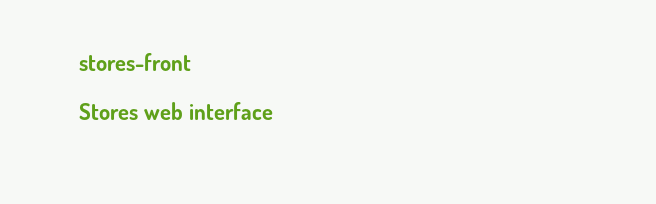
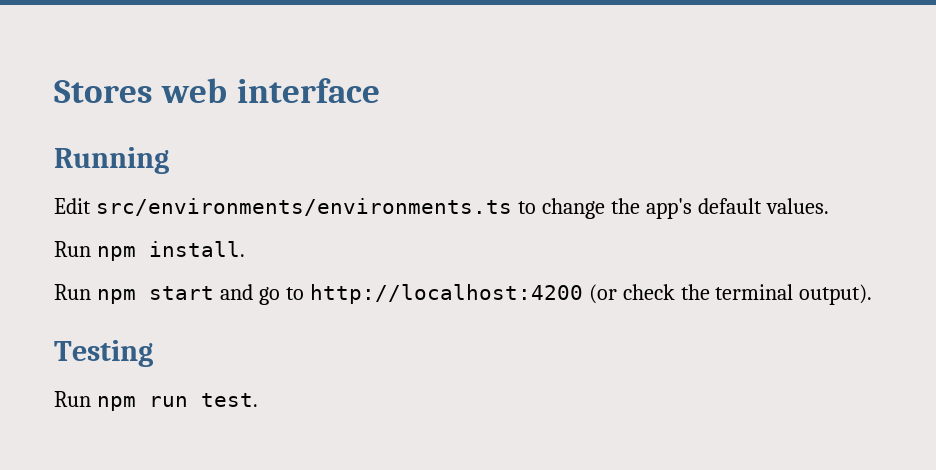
- stores-front
+ Running
+ Edit src/environments/environments.ts to change the app's default values.
+ Run npm install.
+ Run npm start and go to http://localhost:4200 (or check the terminal output).
+ Testing
+ Run npm run test.

